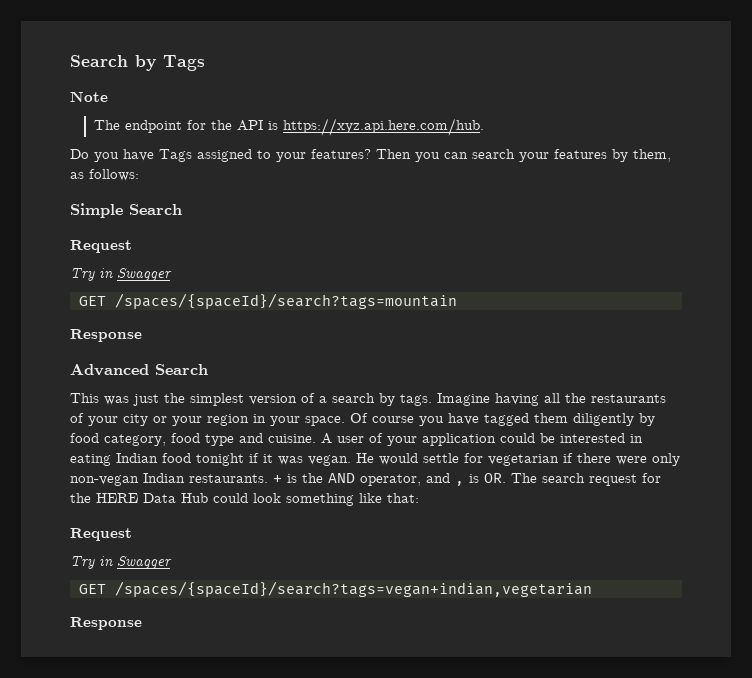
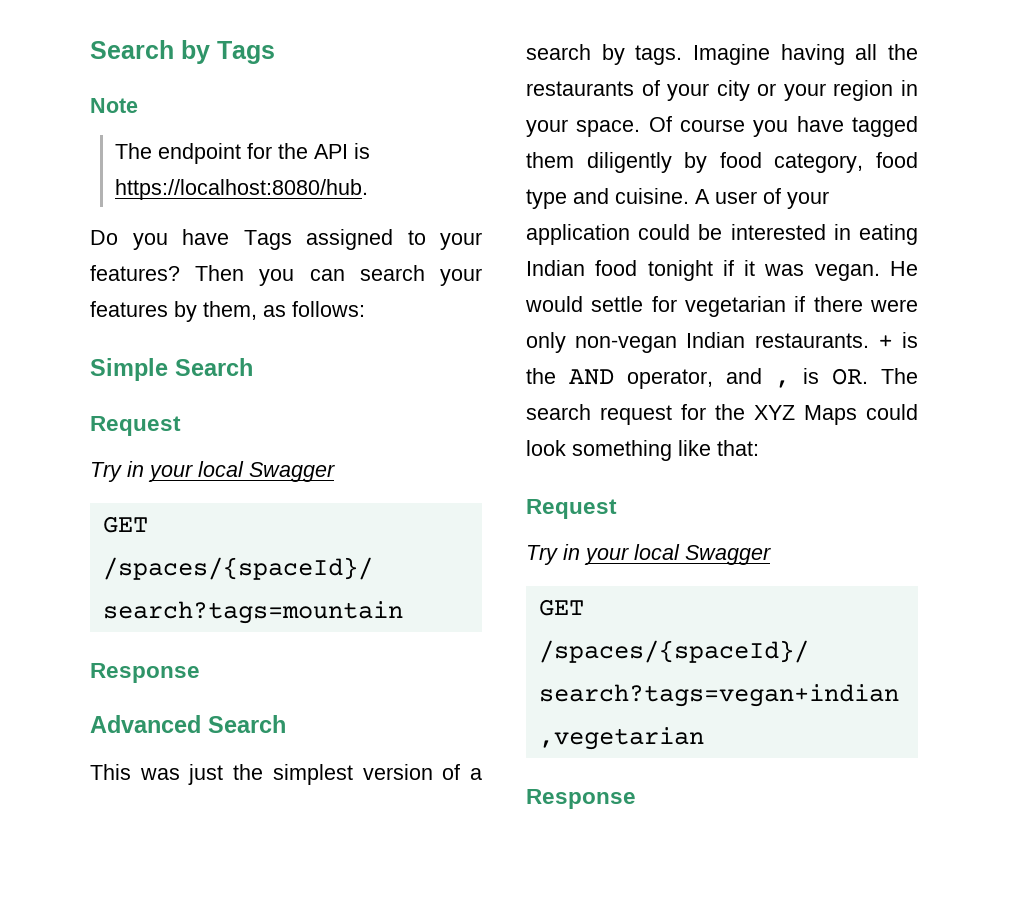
- The endpoint for the API is https://xyz.api.here.com/hub.
+ The endpoint for the API is https://localhost:8080/hub.
  Simple Search
  Request
- Try in Swagger
+ Try in your local Swagger
- + is the AND operator, and , is OR. The search request for the HERE Data Hub could look something like that:
+ + is the AND operator, and , is OR. The search request for the XYZ Maps could look something like that:
  Request
- Try in Swagger
+ Try in your local Swagger

